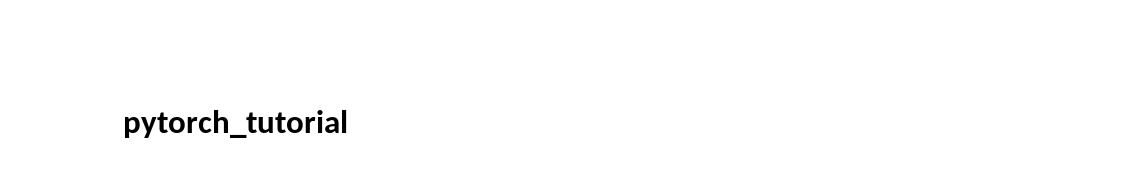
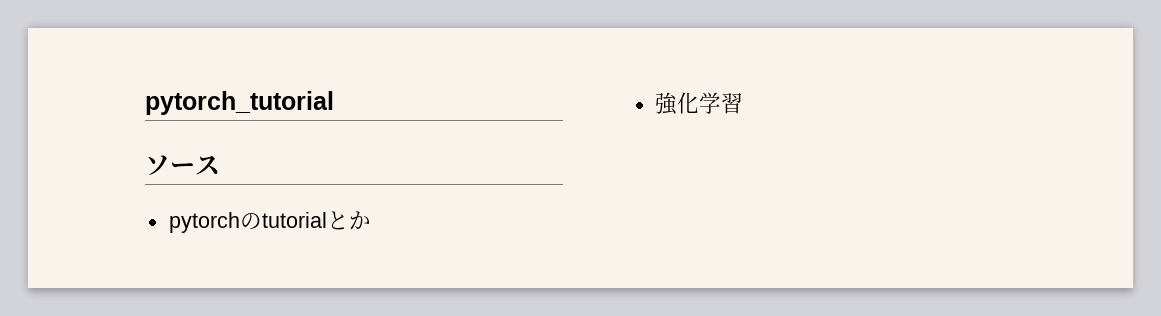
+ ソース
+ pytorchのtutorialとか
+ 強化学習

